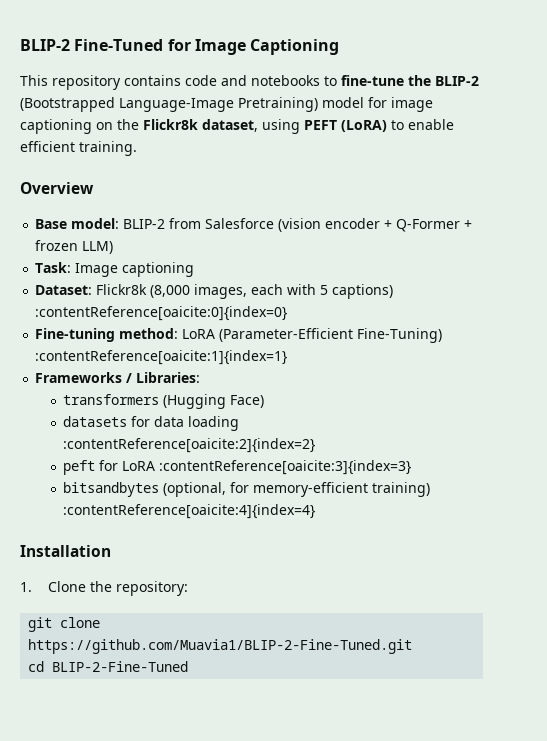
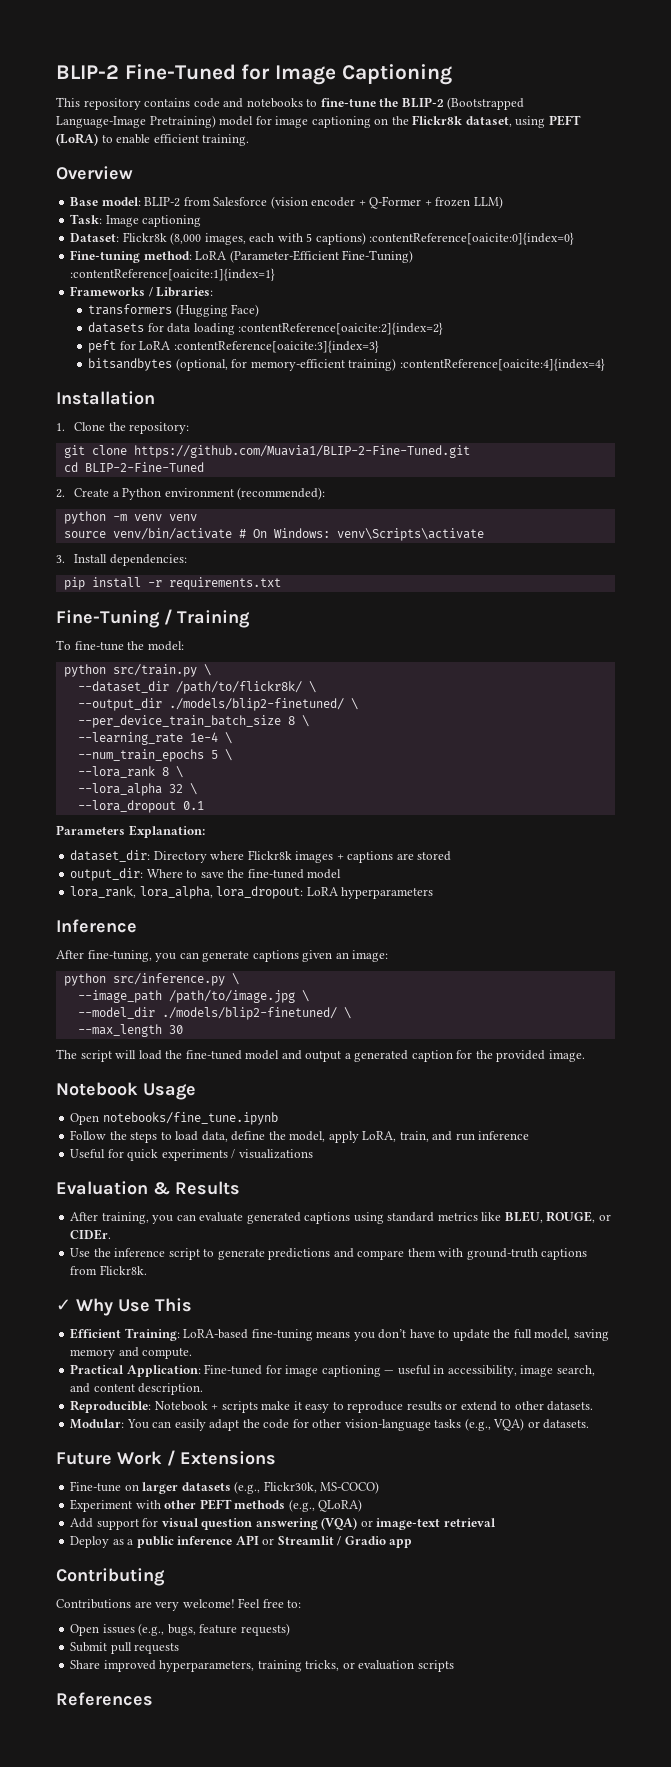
+ 2. Create a Python environment (recommended):
+ python -m venv venv
+ source venv/bin/activate # On Windows: venv\Scripts\activate
+ 3. Install dependencies:
+ pip install -r requirements.txt
+ Fine-Tuning / Training
+ To fine-tune the model:
+ python src/train.py \
+ --dataset_dir /path/to/flickr8k/ \
+ --output_dir ./models/blip2-finetuned/ \
+ --per_device_train_batch_size 8 \
+ --learning_rate 1e-4 \
+ --num_train_epochs 5 \
+ --lora_rank 8 \
+ --lora_alpha 32 \
+ --lora_dropout 0.1
+ Parameters Explanation:
+ dataset_dir: Directory where Flickr8k images + captions are stored
+ output_dir: Where to save the fine-tuned model
+ lora_rank, lora_alpha, lora_dropout: LoRA hyperparameters
+ Inference
+ After fine-tuning, you can generate captions given an image:
+ python src/inference.py \
+ --image_path /path/to/image.jpg \
+ --model_dir ./models/blip2-finetuned/ \
+ --max_length 30
+ The script will load the fine-tuned model and output a generated caption for the provided image.
+ Notebook Usage
+ Open notebooks/fine_tune.ipynb
+ Follow the steps to load data, define the model, apply LoRA, train, and run inference
+ Useful for quick experiments / visualizations
+ Evaluation & Results
+ After training, you can evaluate generated captions using standard metrics like BLEU, ROUGE, or CIDEr.
+ Use the inference script to generate predictions and compare them with ground-truth captions from Flickr8k.
+ ✓ Why Use This
+ Efficient Training: LoRA-based fine-tuning means you don’t have to update the full model, saving memory and compute.
+ Practical Application: Fine-tuned for image captioning — useful in accessibility, image search, and content description.
+ Reproducible: Notebook + scripts make it easy to reproduce results or extend to other datasets.
+ Modular: You can easily adapt the code for other vision-language tasks (e.g., VQA) or datasets.
+ Future Work / Extensions
+ Fine-tune on larger datasets (e.g., Flickr30k, MS-COCO)
+ Experiment with other PEFT methods (e.g., QLoRA)
+ Add support for visual question answering (VQA) or image-text retrieval
+ Deploy as a public inference API or Streamlit / Gradio app
+ Contributing
+ Contributions are very welcome! Feel free to:
+ Open issues (e.g., bugs, feature requests)
+ Submit pull requests
+ Share improved hyperparameters, training tricks, or evaluation scripts
+ References

